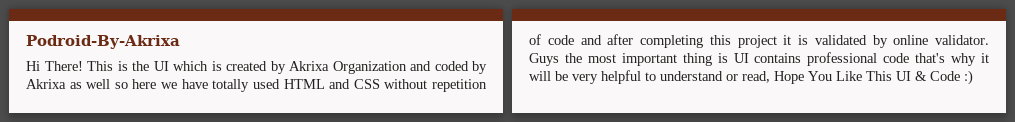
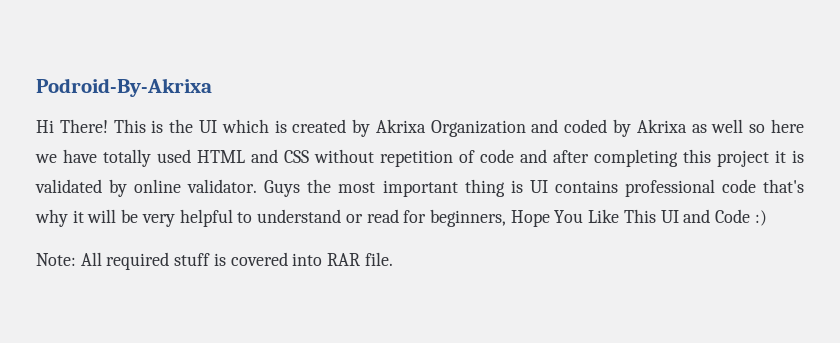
- Guys the most important thing is UI contains professional code that's why it will be very helpful to understand or read, Hope You Like This UI & Code :)
+ Guys the most important thing is UI contains professional code that's why it will be very helpful to understand or read for beginners, Hope You Like This UI and Code :)
+ Note: All required stuff is covered into RAR file.

